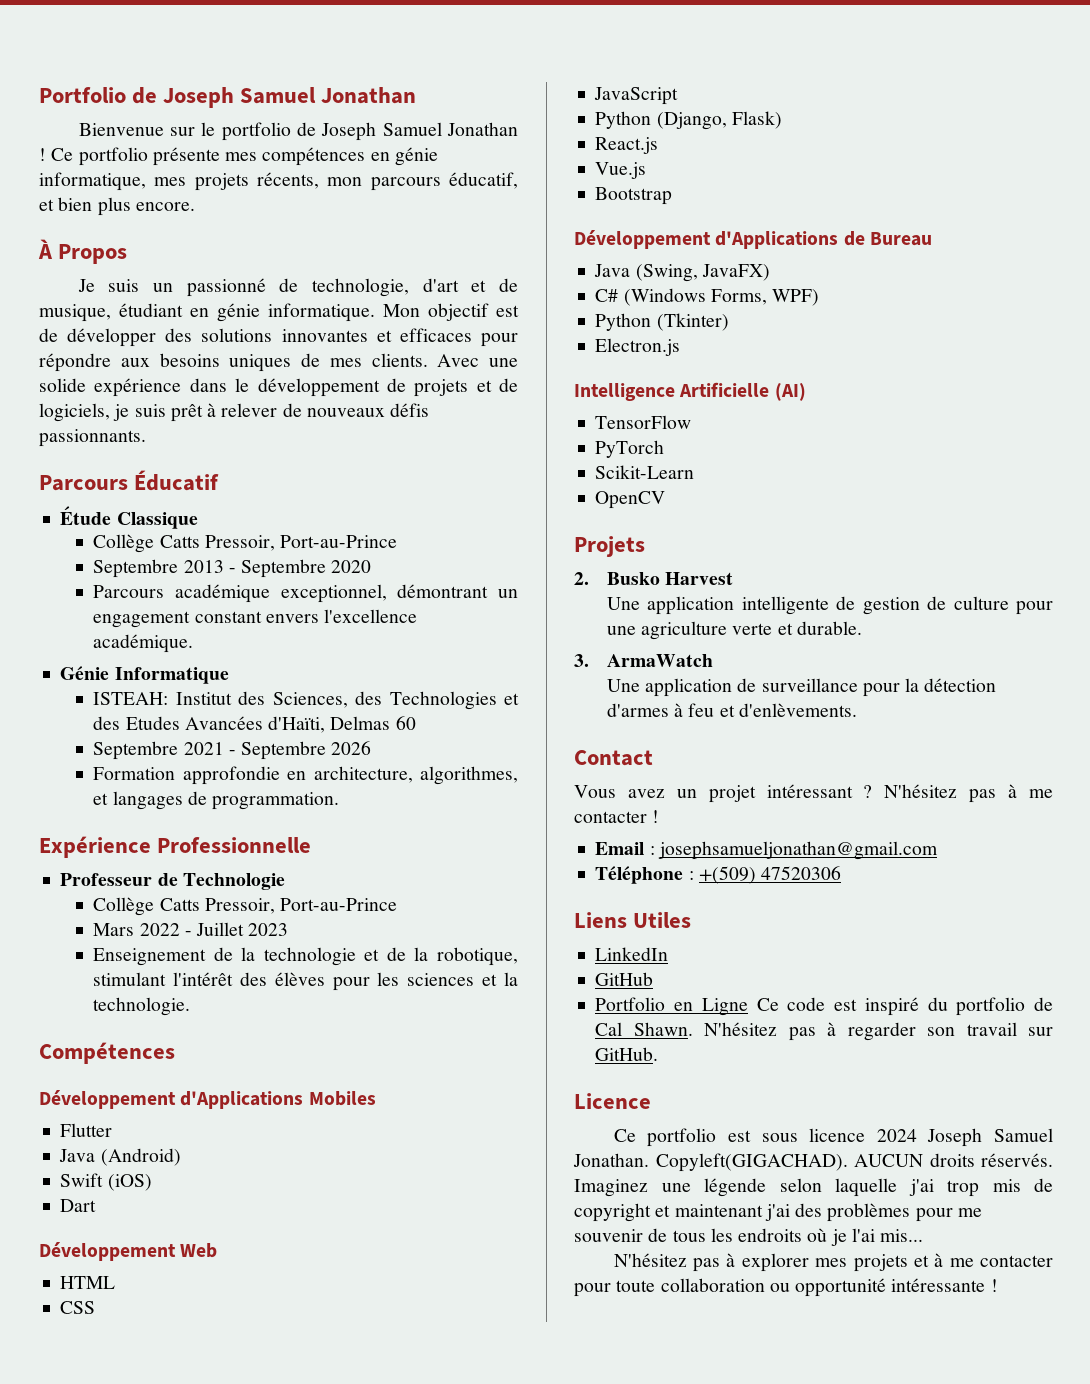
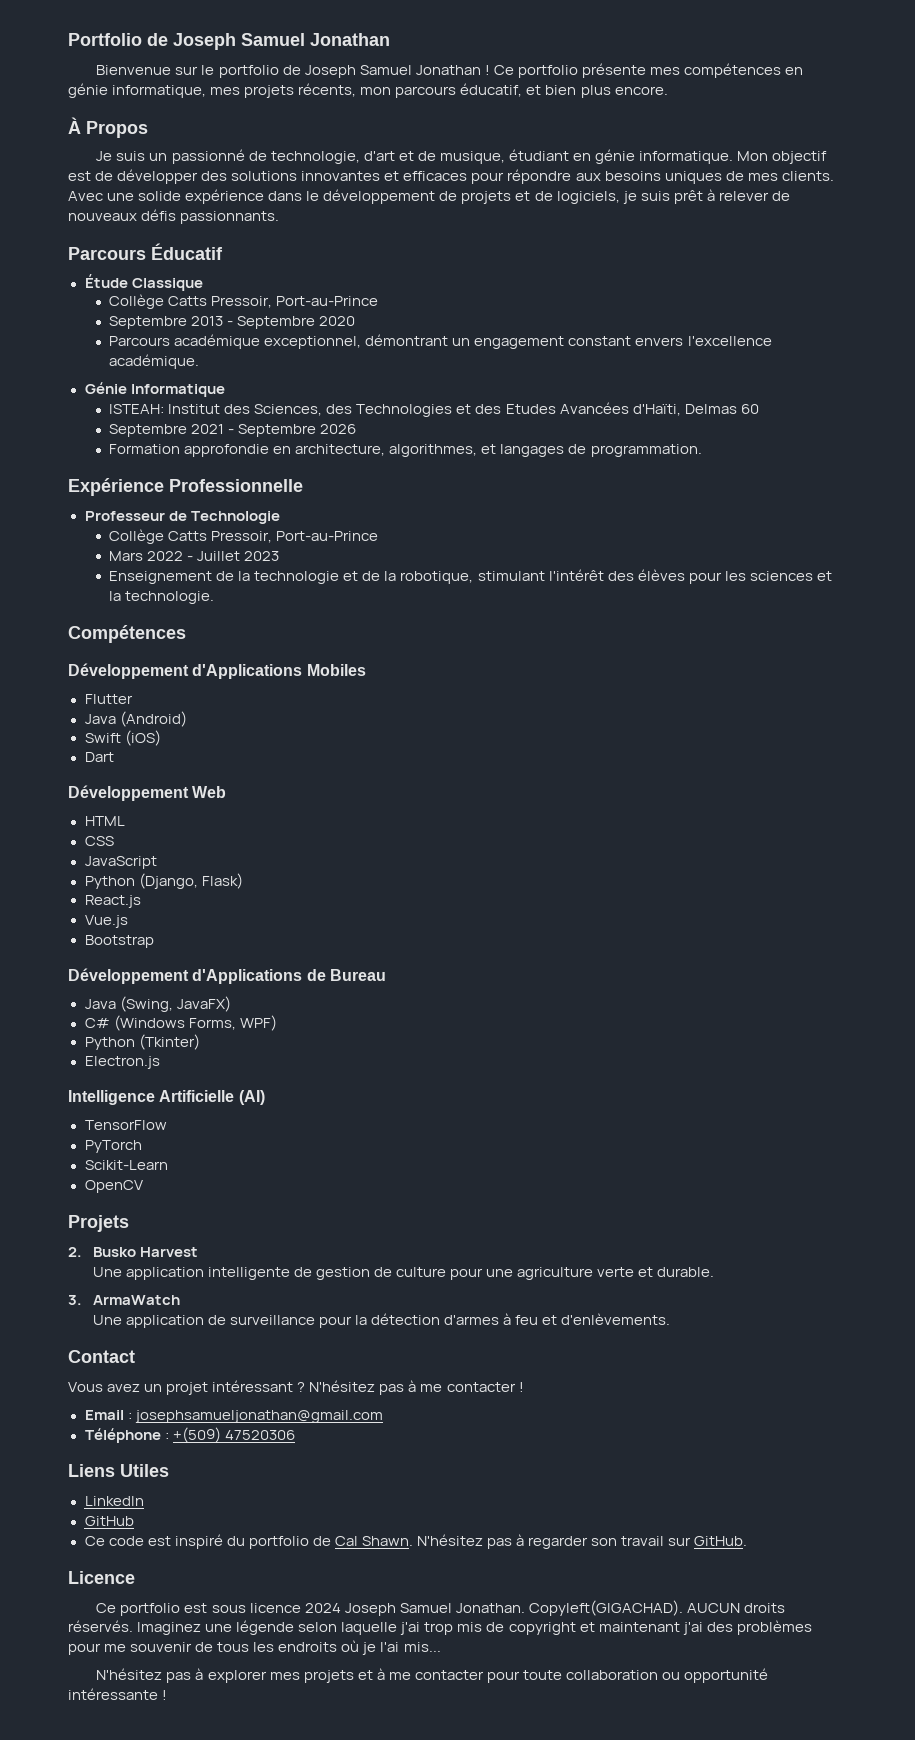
- Portfolio en Ligne Ce code est inspiré du portfolio de Cal Shawn.
+ Ce code est inspiré du portfolio de Cal Shawn.

